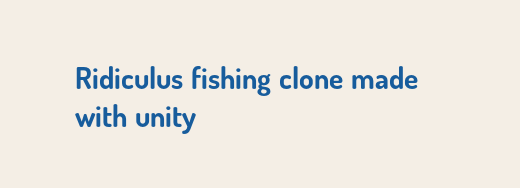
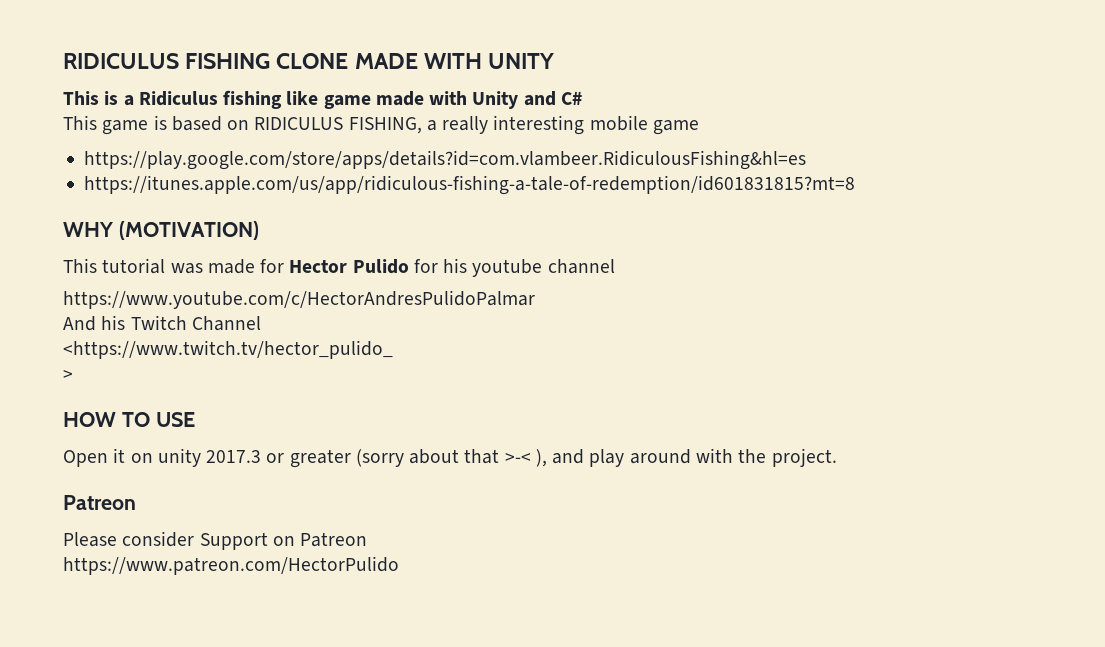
- Ridiculus fishing clone made with unity
+ RIDICULUS FISHING CLONE MADE WITH UNITY
+ This is a Ridiculus fishing like game made with Unity and C#
+ This game is based on RIDICULUS FISHING, a really interesting mobile game
+ https://play.google.com/store/apps/details?id=com.vlambeer.RidiculousFishing&hl=es
+ https://itunes.apple.com/us/app/ridiculous-fishing-a-tale-of-redemption/id601831815?mt=8
+ WHY (MOTIVATION)
+ This tutorial was made for Hector Pulido for his youtube channel
+ https://www.youtube.com/c/HectorAndresPulidoPalmar
+ And his Twitch Channel
+ <https://www.twitch.tv/hector_pulido_
+ >
+ HOW TO USE
+ Open it on unity 2017.3 or greater (sorry about that >-< ), and play around with the project.
+ Patreon
+ Please consider Support on Patreon
+ https://www.patreon.com/HectorPulido

